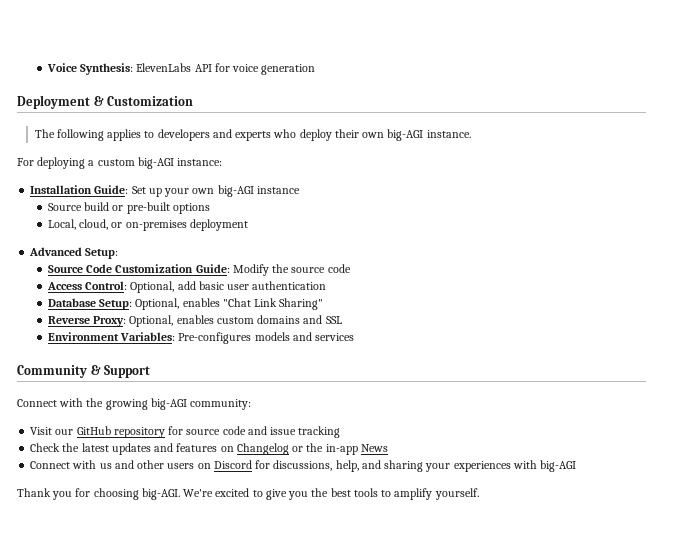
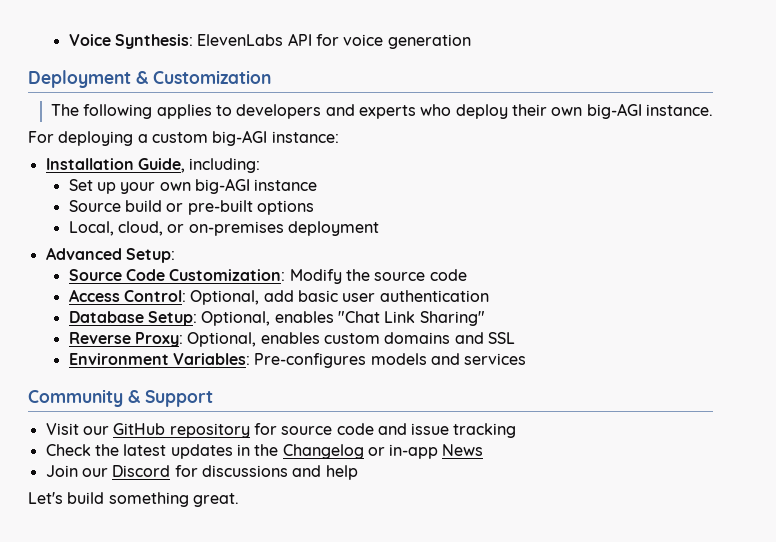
- Installation Guide: Set up your own big-AGI instance
+ Installation Guide, including:
+ Set up your own big-AGI instance
- Source Code Customization Guide: Modify the source code
+ Source Code Customization: Modify the source code
- Connect with the growing big-AGI community:
- Check the latest updates and features on Changelog or the in-app News
+ Check the latest updates in the Changelog or in-app News
- Connect with us and other users on Discord for discussions, help, and sharing your experiences with big-AGI
- Thank you for choosing big-AGI. We're excited to give you the best tools to amplify yourself.
+ Join our Discord for discussions and help
+ Let's build something great.

